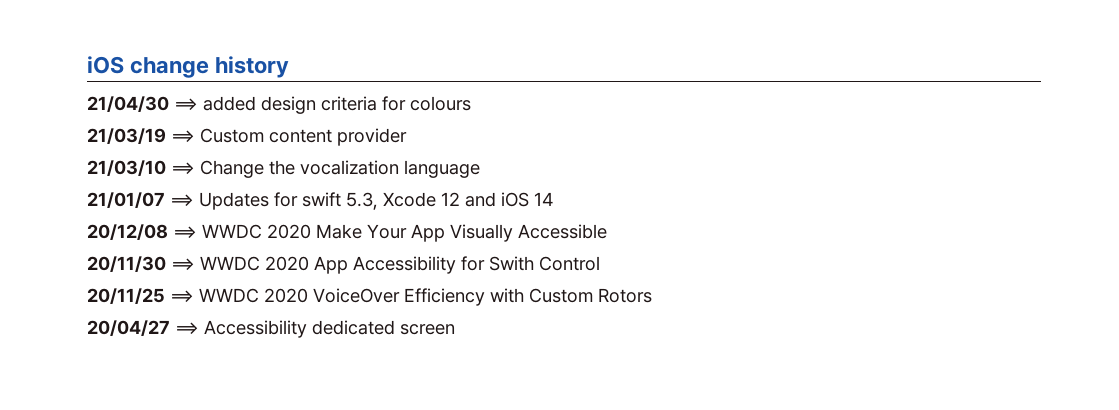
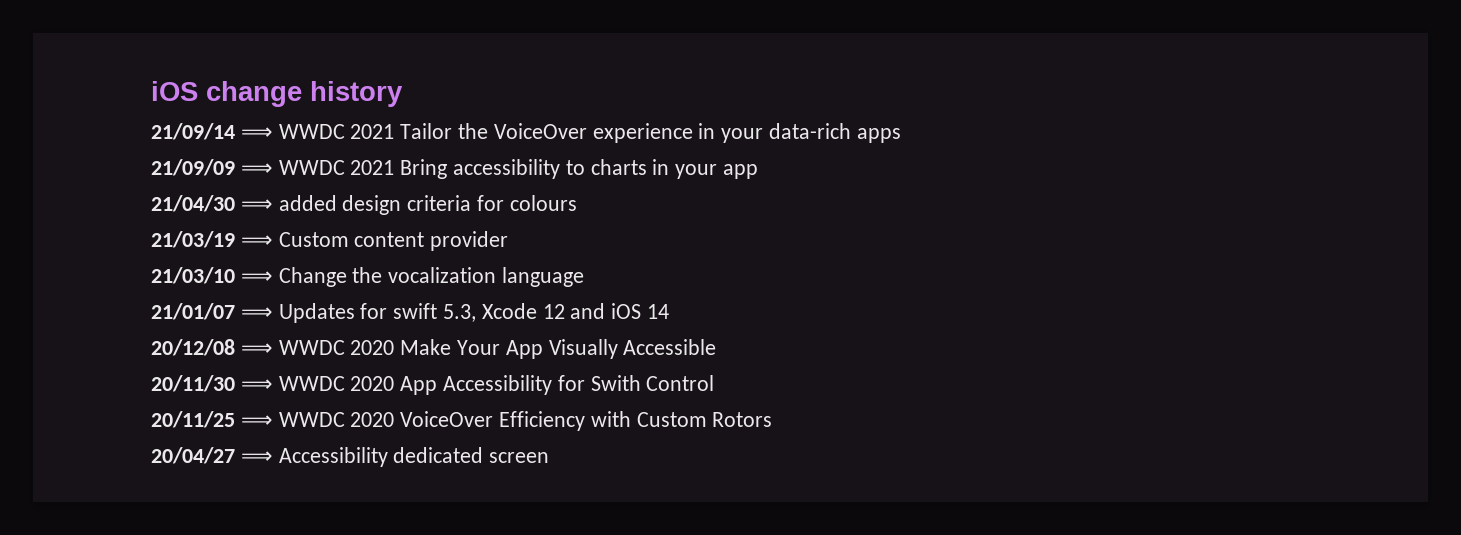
+ 21/09/14 ⟹ WWDC 2021 Tailor the VoiceOver experience in your data-rich apps
+ 21/09/09 ⟹ WWDC 2021 Bring accessibility to charts in your app

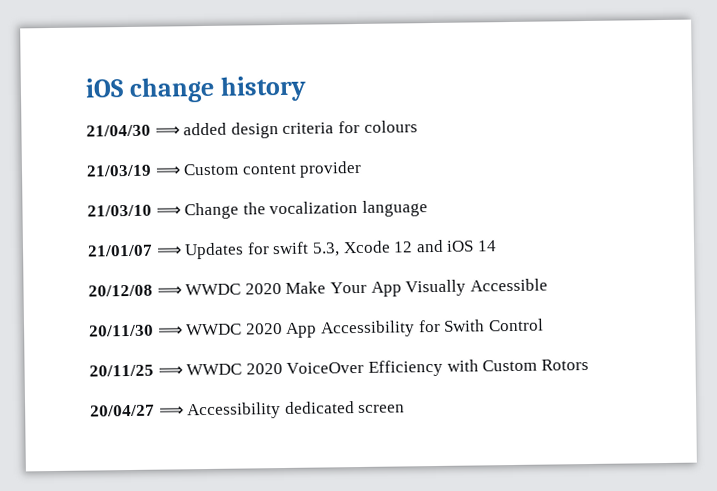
- 21/09/14 ⟹ WWDC 2021 Tailor the VoiceOver experience in your data-rich apps
- 21/09/09 ⟹ WWDC 2021 Bring accessibility to charts in your app

